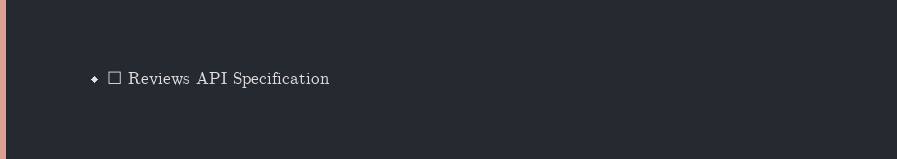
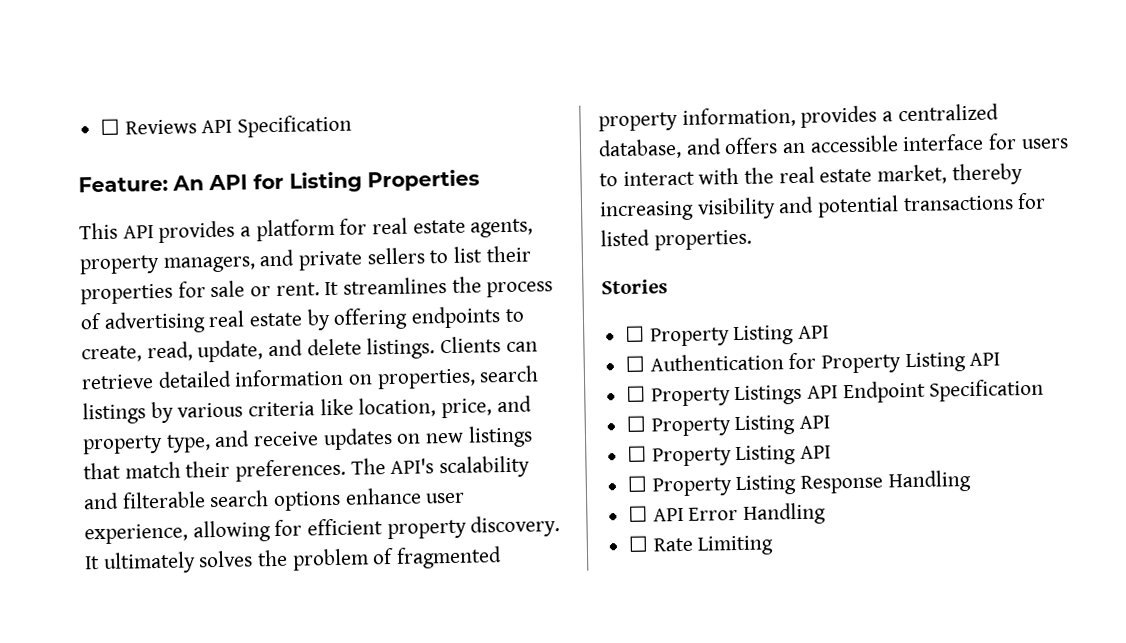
+ Feature: An API for Listing Properties
+ This API provides a platform for real estate agents, property managers, and private sellers to list their properties for sale or rent. It streamlines the process of advertising real estate by offering endpoints to create, read, update, and delete listings. Clients can retrieve detailed information on properties, search listings by various criteria like location, price, and property type, and receive updates on new listings that match their preferences. The API's scalability and filterable search options enhance user experience, allowing for efficient property discovery. It ultimately solves the problem of fragmented property information, provides a centralized database, and offers an accessible interface for users to interact with the real estate market, thereby increasing visibility and potential transactions for listed properties.
+ Stories
+ ☐ Property Listing API
+ ☐ Authentication for Property Listing API
+ ☐ Property Listings API Endpoint Specification
+ ☐ Property Listing API
+ ☐ Property Listing API
+ ☐ Property Listing Response Handling
+ ☐ API Error Handling
+ ☐ Rate Limiting

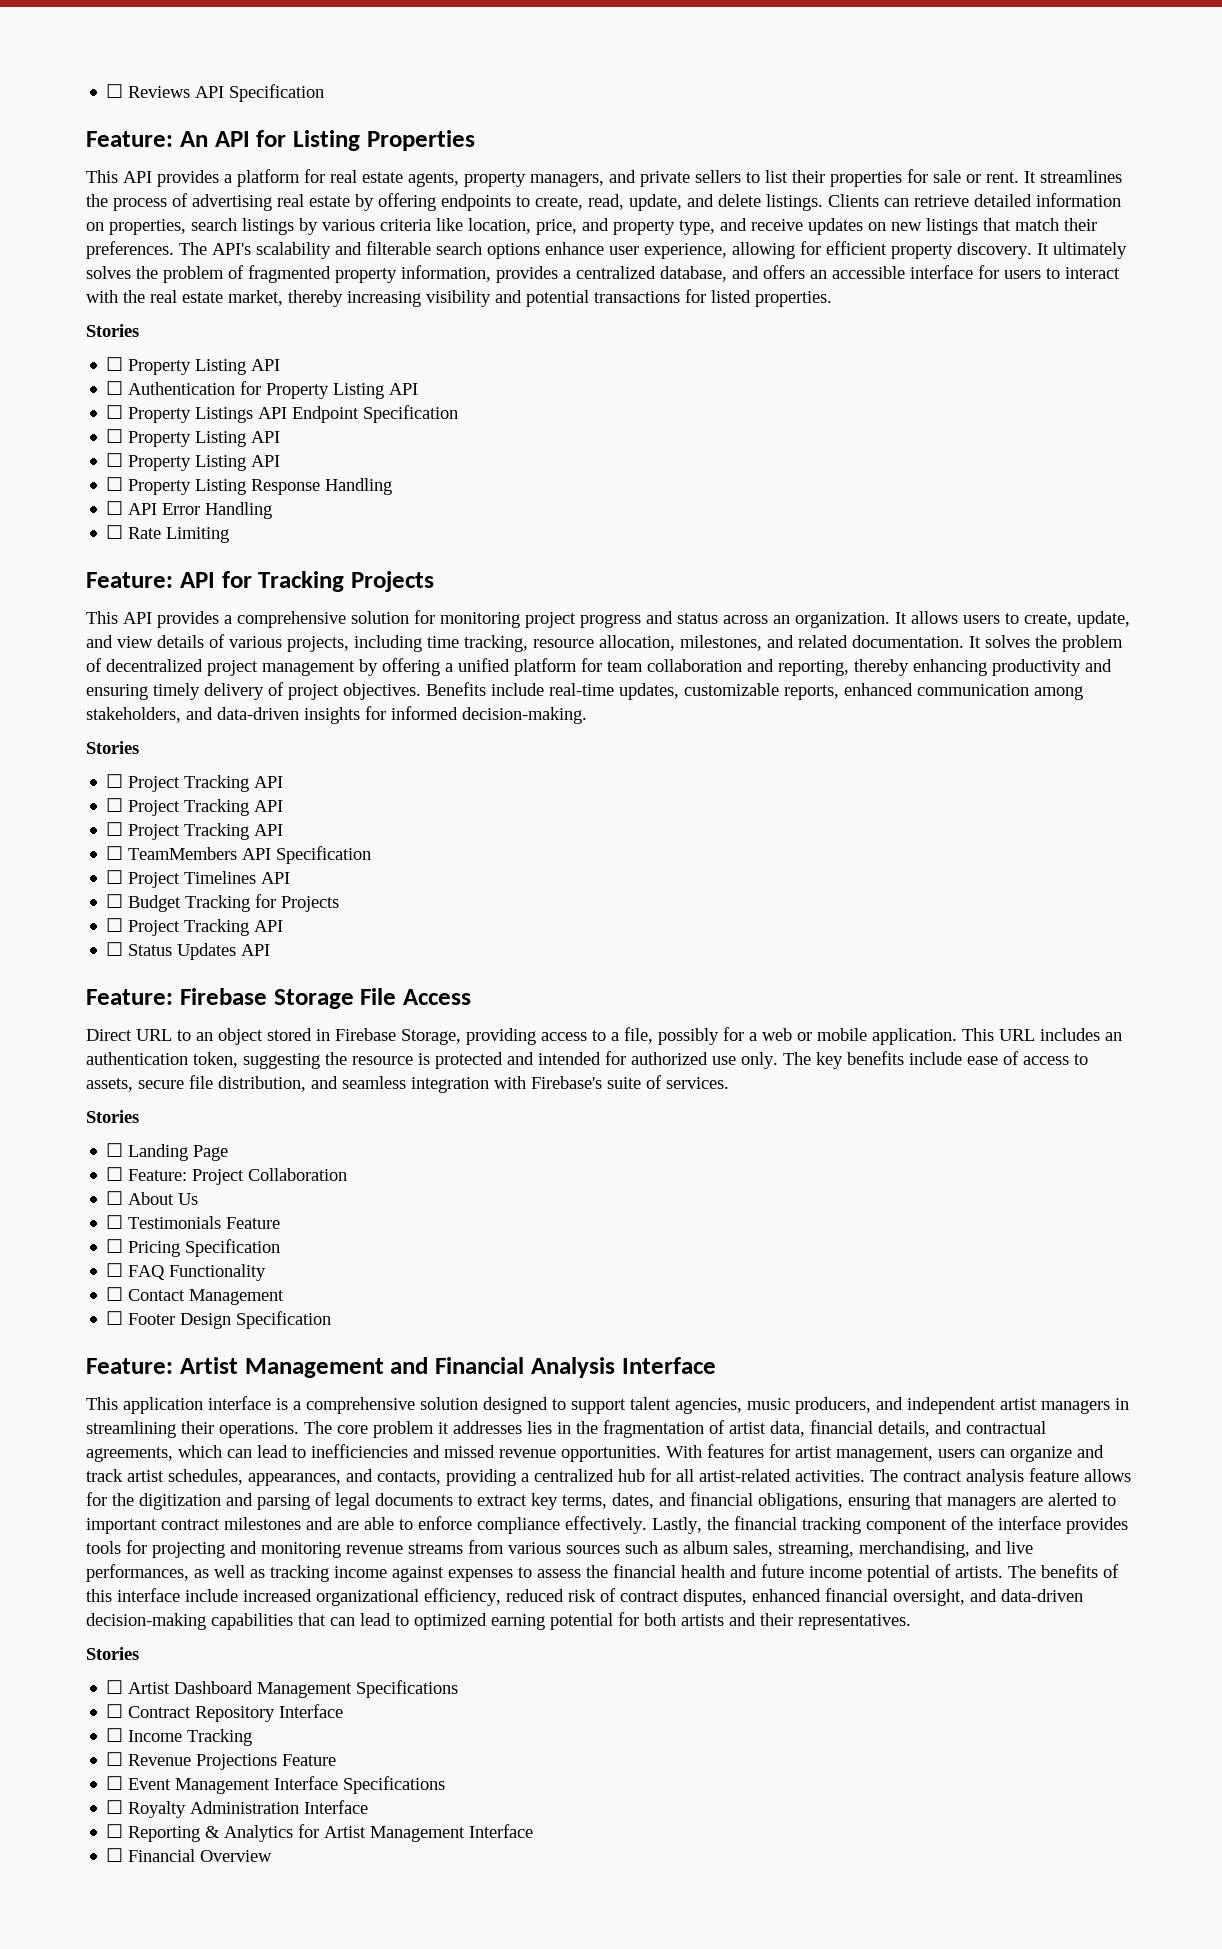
+ Feature: API for Tracking Projects
+ This API provides a comprehensive solution for monitoring project progress and status across an organization. It allows users to create, update, and view details of various projects, including time tracking, resource allocation, milestones, and related documentation. It solves the problem of decentralized project management by offering a unified platform for team collaboration and reporting, thereby enhancing productivity and ensuring timely delivery of project objectives. Benefits include real-time updates, customizable reports, enhanced communication among stakeholders, and data-driven insights for informed decision-making.
+ Stories
+ ☐ Project Tracking API
+ ☐ Project Tracking API
+ ☐ Project Tracking API
+ ☐ TeamMembers API Specification
+ ☐ Project Timelines API
+ ☐ Budget Tracking for Projects
+ ☐ Project Tracking API
+ ☐ Status Updates API
+ Feature: Firebase Storage File Access
+ Direct URL to an object stored in Firebase Storage, providing access to a file, possibly for a web or mobile application. This URL includes an authentication token, suggesting the resource is protected and intended for authorized use only. The key benefits include ease of access to assets, secure file distribution, and seamless integration with Firebase's suite of services.
+ Stories
+ ☐ Landing Page
+ ☐ Feature: Project Collaboration
+ ☐ About Us
+ ☐ Testimonials Feature
+ ☐ Pricing Specification
+ ☐ FAQ Functionality
+ ☐ Contact Management
+ ☐ Footer Design Specification
+ Feature: Artist Management and Financial Analysis Interface
+ This application interface is a comprehensive solution designed to support talent agencies, music producers, and independent artist managers in streamlining their operations. The core problem it addresses lies in the fragmentation of artist data, financial details, and contractual agreements, which can lead to inefficiencies and missed revenue opportunities. With features for artist management, users can organize and track artist schedules, appearances, and contacts, providing a centralized hub for all artist-related activities. The contract analysis feature allows for the digitization and parsing of legal documents to extract key terms, dates, and financial obligations, ensuring that managers are alerted to important contract milestones and are able to enforce compliance effectively. Lastly, the financial tracking component of the interface provides tools for projecting and monitoring revenue streams from various sources such as album sales, streaming, merchandising, and live performances, as well as tracking income against expenses to assess the financial health and future income potential of artists. The benefits of this interface include increased organizational efficiency, reduced risk of contract disputes, enhanced financial oversight, and data-driven decision-making capabilities that can lead to optimized earning potential for both artists and their representatives.
+ Stories
+ ☐ Artist Dashboard Management Specifications
+ ☐ Contract Repository Interface
+ ☐ Income Tracking
+ ☐ Revenue Projections Feature
+ ☐ Event Management Interface Specifications
+ ☐ Royalty Administration Interface
+ ☐ Reporting & Analytics for Artist Management Interface
+ ☐ Financial Overview

